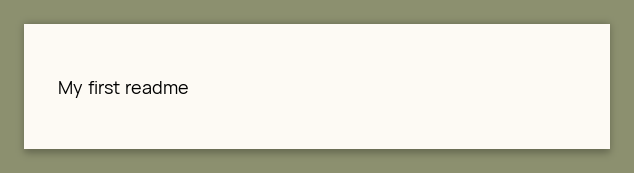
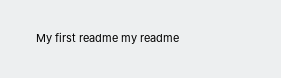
- My first readme
+ My first readme my readme

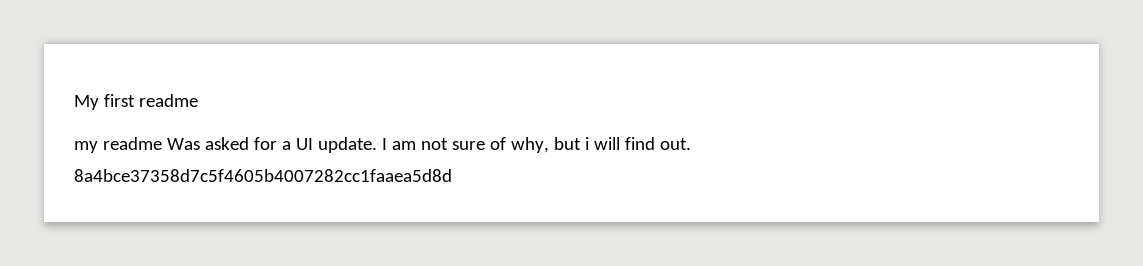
- My first readme my readme
+ My first readme
+ my readme Was asked for a UI update. I am not sure of why, but i will find out. 8a4bce37358d7c5f4605b4007282cc1faaea5d8d

